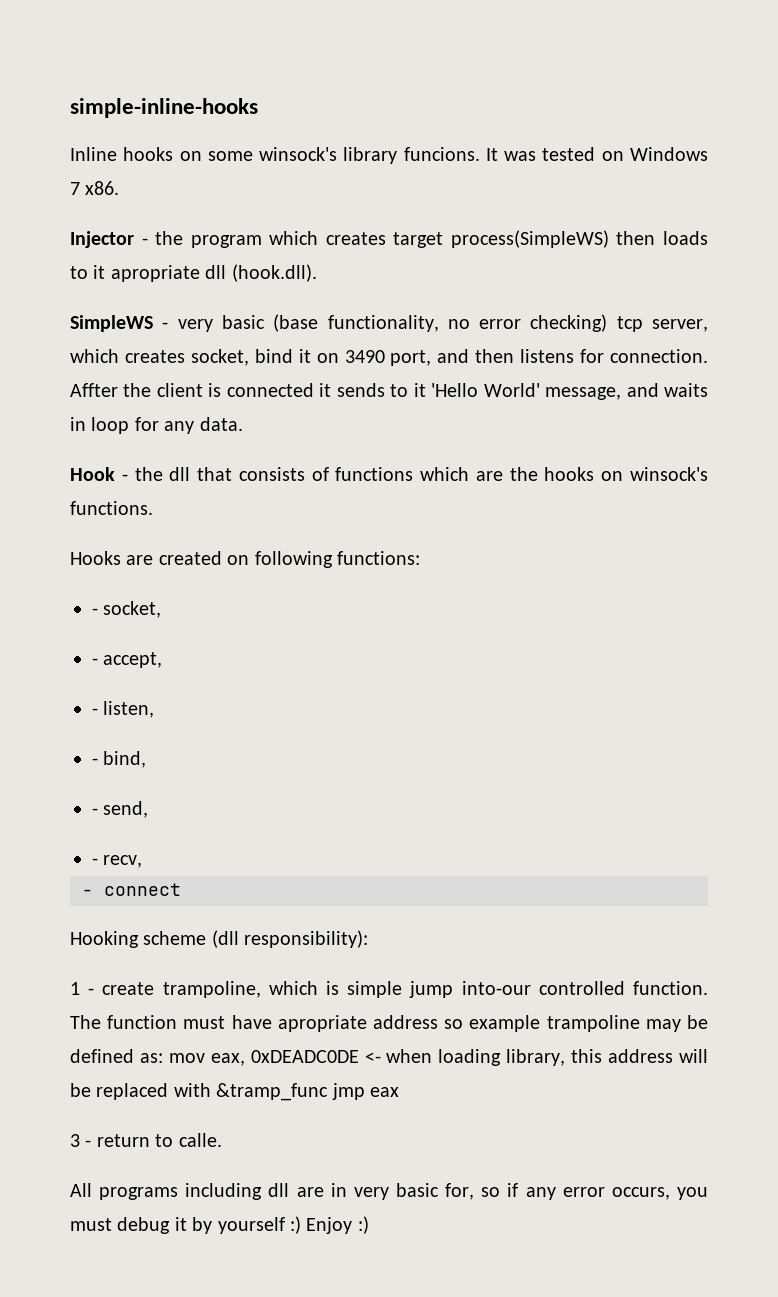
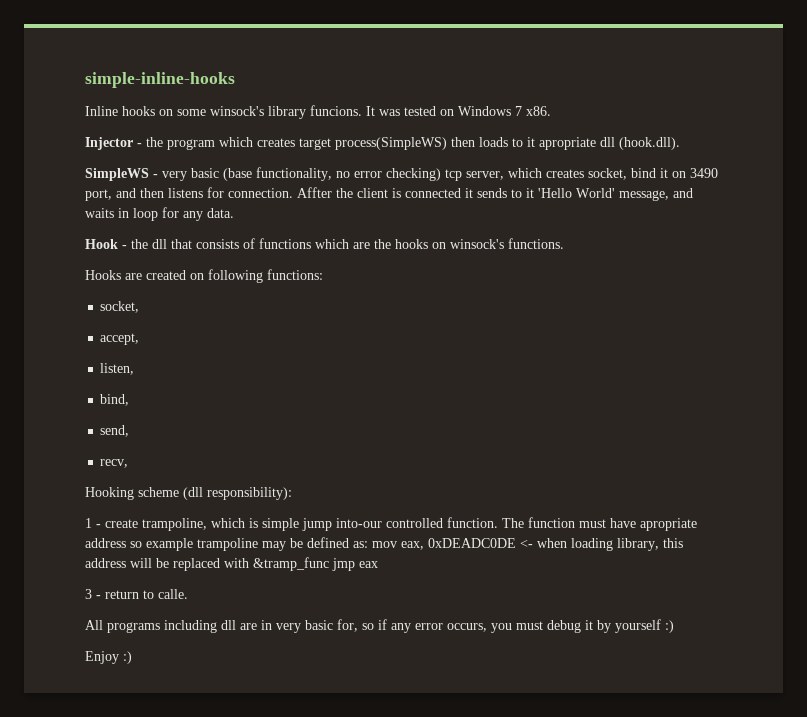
  Hooks are created on following functions:
- - socket,
+ socket,
- - accept,
+ accept,
- - listen,
+ listen,
- - bind,
+ bind,
- - send,
+ send,
- - recv,
+ recv,
- - connect
- All programs including dll are in very basic for, so if any error occurs, you must debug it by yourself :) Enjoy :)
+ All programs including dll are in very basic for, so if any error occurs, you must debug it by yourself :)
+ Enjoy :)

